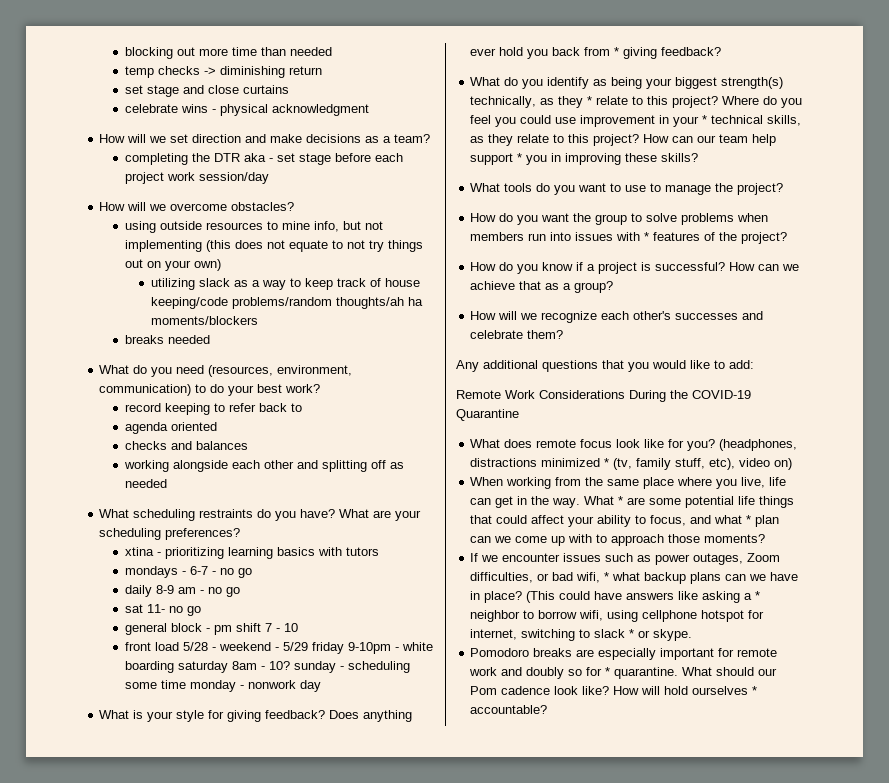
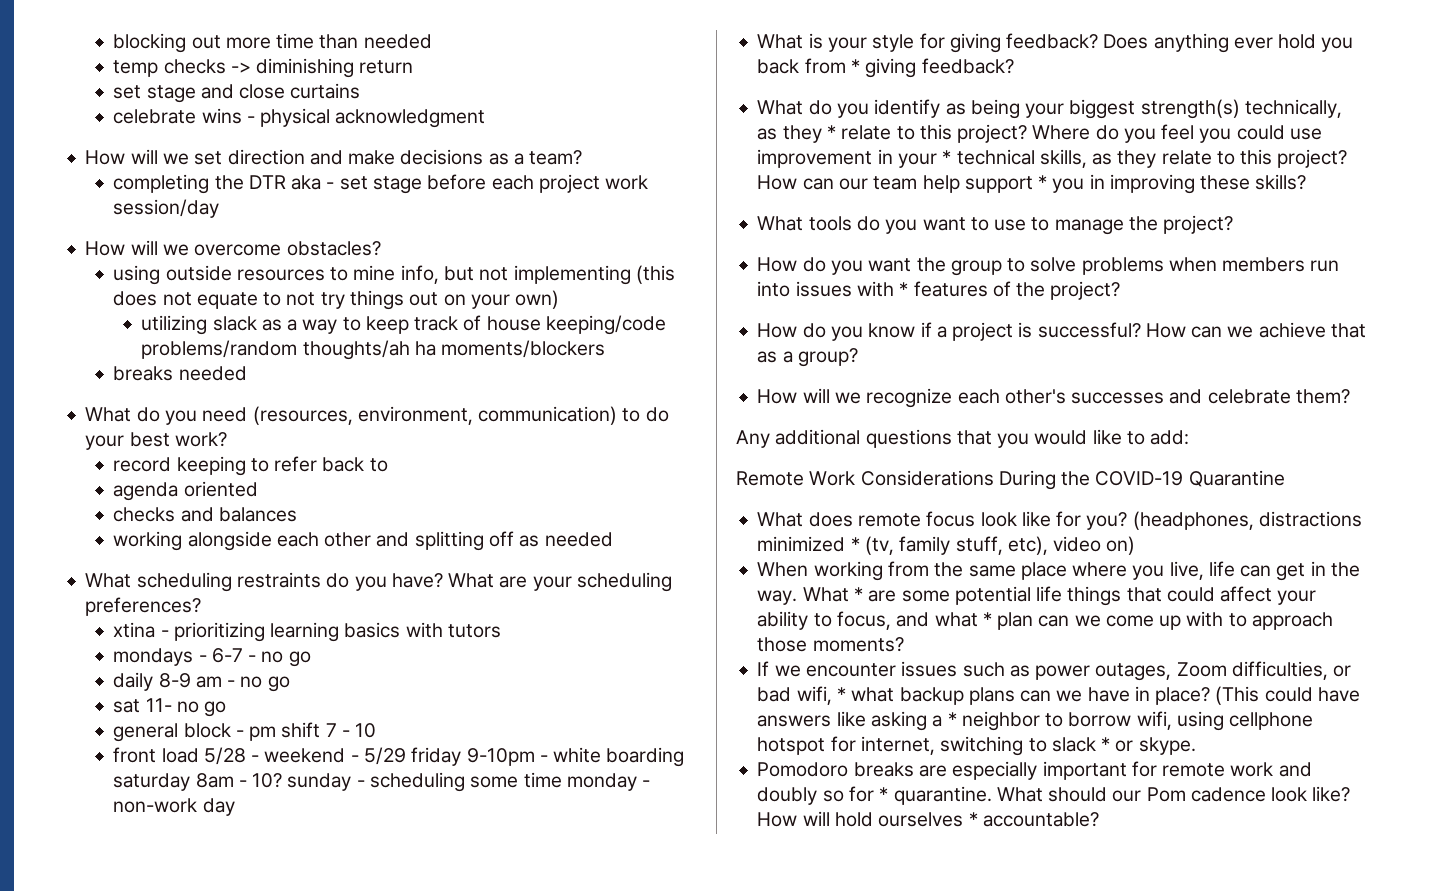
- front load 5/28 - weekend - 5/29 friday 9-10pm - white boarding saturday 8am - 10? sunday - scheduling some time monday - nonwork day
+ front load 5/28 - weekend - 5/29 friday 9-10pm - white boarding saturday 8am - 10? sunday - scheduling some time monday - non-work day

